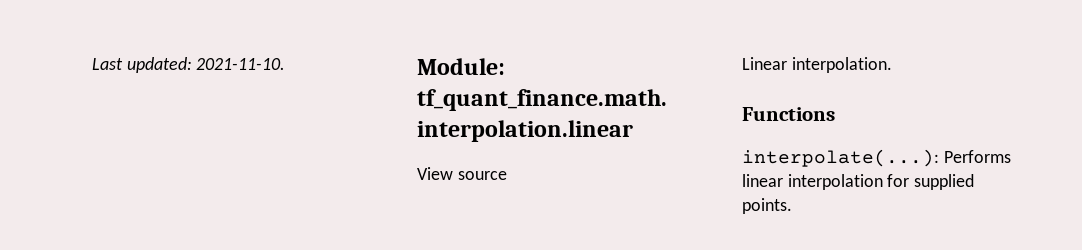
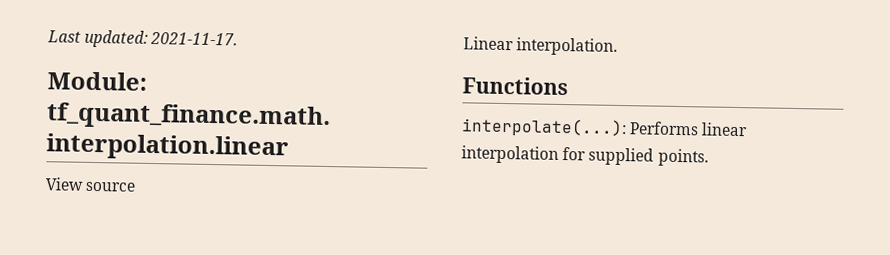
- Last updated: 2021-11-10.
+ Last updated: 2021-11-17.

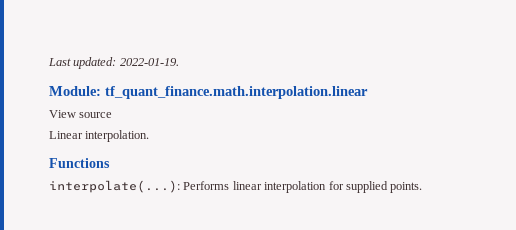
- Last updated: 2021-11-17.
+ Last updated: 2022-01-19.

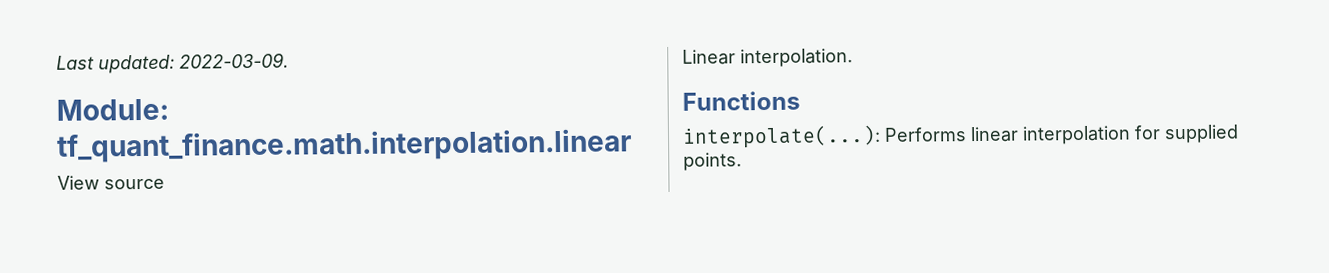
- Last updated: 2022-01-19.
+ Last updated: 2022-03-09.

